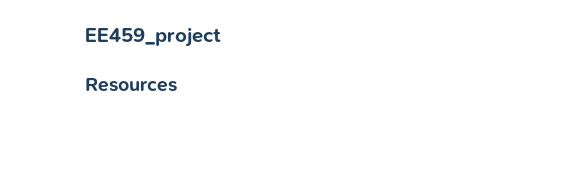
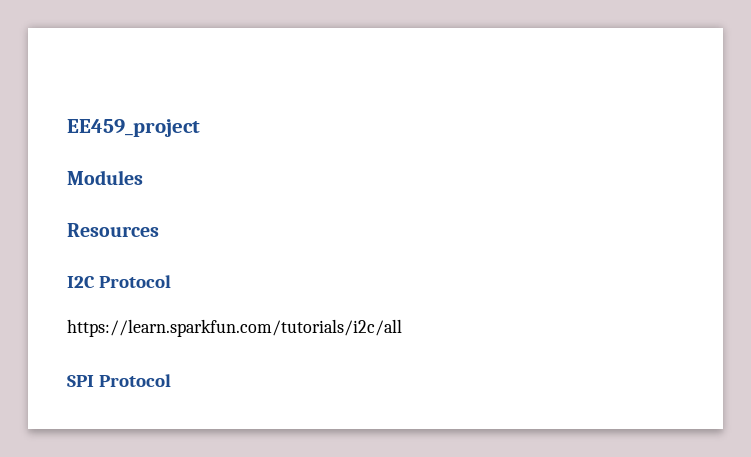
+ Modules
+ I2C Protocol
+ https://learn.sparkfun.com/tutorials/i2c/all
+ SPI Protocol

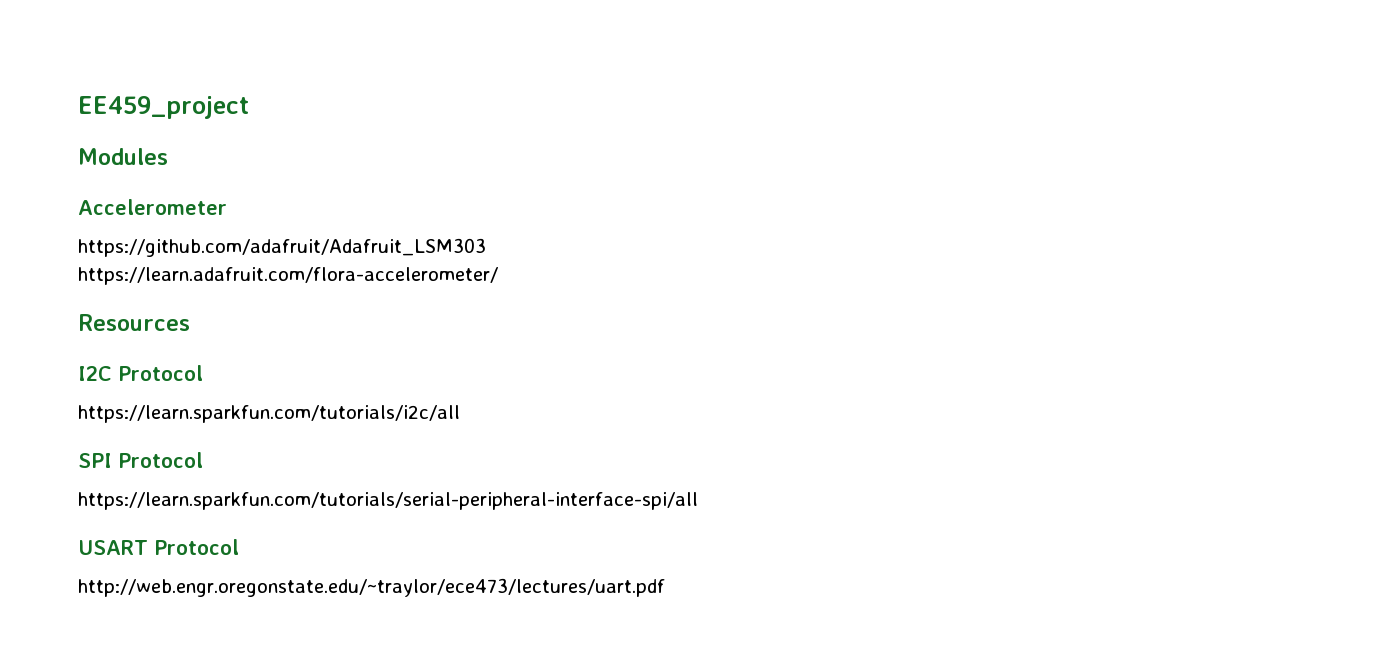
+ Accelerometer
+ https://github.com/adafruit/Adafruit_LSM303
+ https://learn.adafruit.com/flora-accelerometer/
+ https://learn.sparkfun.com/tutorials/serial-peripheral-interface-spi/all
+ USART Protocol
+ http://web.engr.oregonstate.edu/~traylor/ece473/lectures/uart.pdf

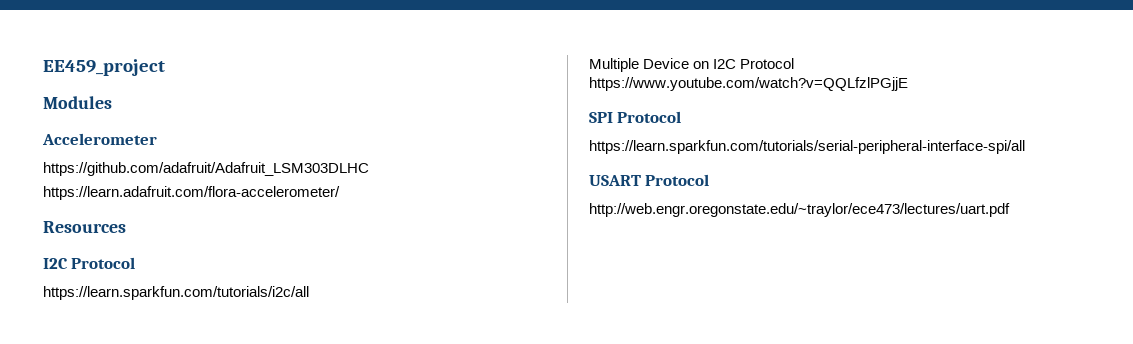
- https://github.com/adafruit/Adafruit_LSM303
+ https://github.com/adafruit/Adafruit_LSM303DLHC
+ Multiple Device on I2C Protocol https://www.youtube.com/watch?v=QQLfzlPGjjE

